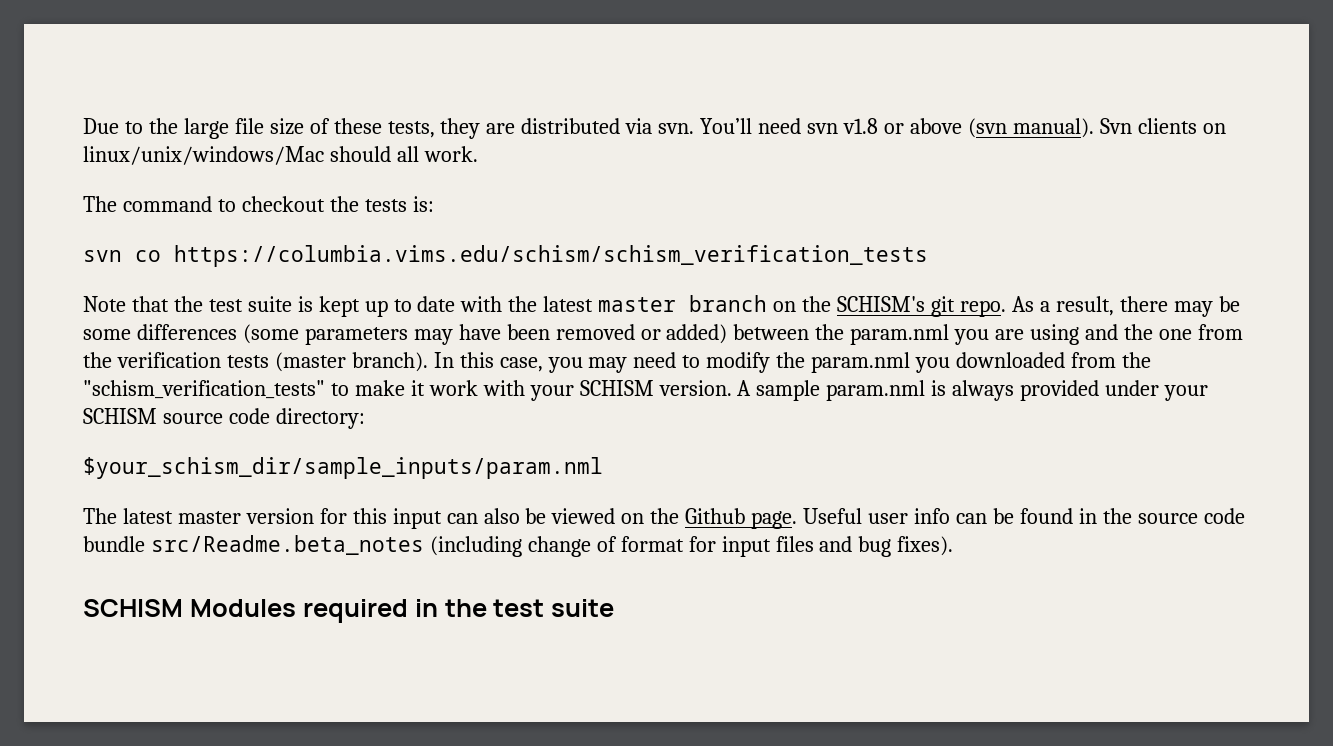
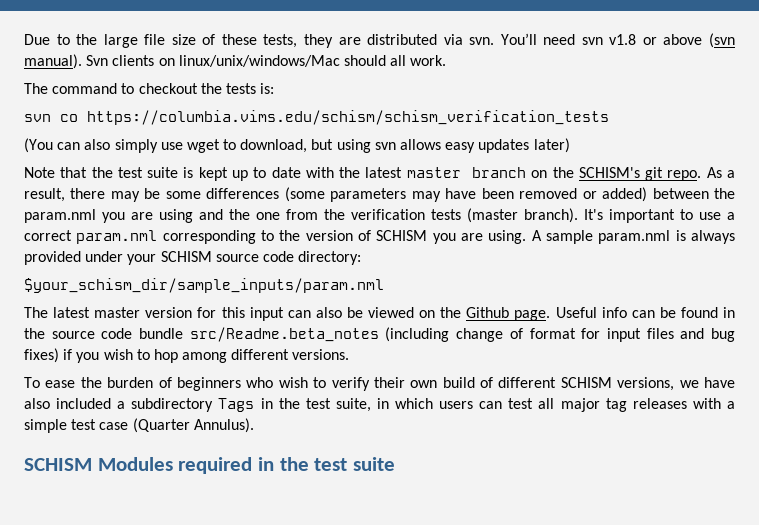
+ (You can also simply use wget to download, but using svn allows easy updates later)
- In this case, you may need to modify the param.nml you downloaded from the "schism_verification_tests" to make it work with your SCHISM version.
+ It's important to use a correct param.nml corresponding to the version of SCHISM you are using.
- Useful user info can be found in the source code bundle src/Readme.beta_notes (including change of format for input files and bug fixes).
+ Useful info can be found in the source code bundle src/Readme.beta_notes (including change of format for input files and bug fixes) if you wish to hop among different versions.
+ To ease the burden of beginners who wish to verify their own build of different SCHISM versions, we have also included a subdirectory Tags in the test suite, in which users can test all major tag releases with a simple test case (Quarter Annulus).

